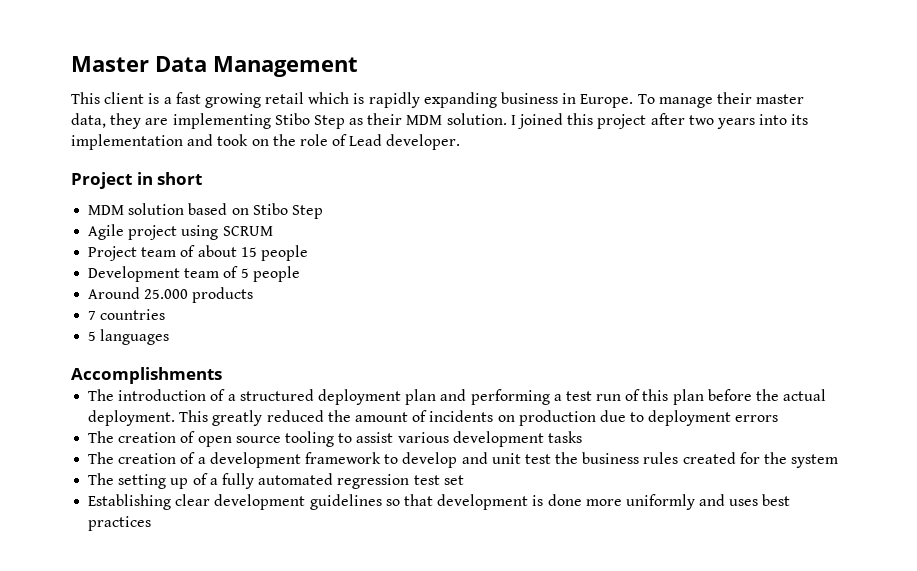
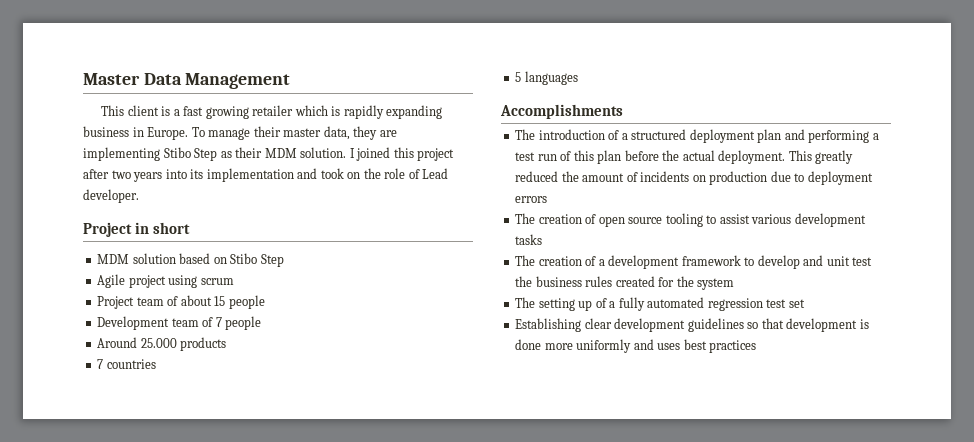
- This client is a fast growing retail which is rapidly expanding business in Europe.
+ This client is a fast growing retailer which is rapidly expanding business in Europe.
- Agile project using SCRUM
+ Agile project using scrum
- Development team of 5 people
+ Development team of 7 people

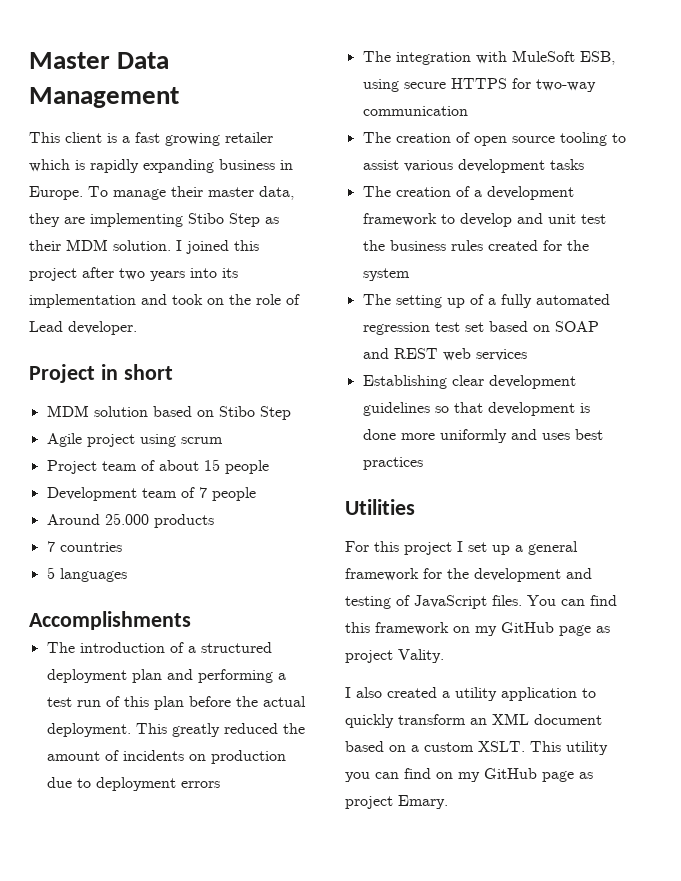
+ The integration with MuleSoft ESB, using secure HTTPS for two-way communication
- The setting up of a fully automated regression test set
+ The setting up of a fully automated regression test set based on SOAP and REST web services
+ Utilities
+ For this project I set up a general framework for the development and testing of JavaScript files. You can find this framework on my GitHub page as project Vality.
+ I also created a utility application to quickly transform an XML document based on a custom XSLT. This utility you can find on my GitHub page as project Emary.

